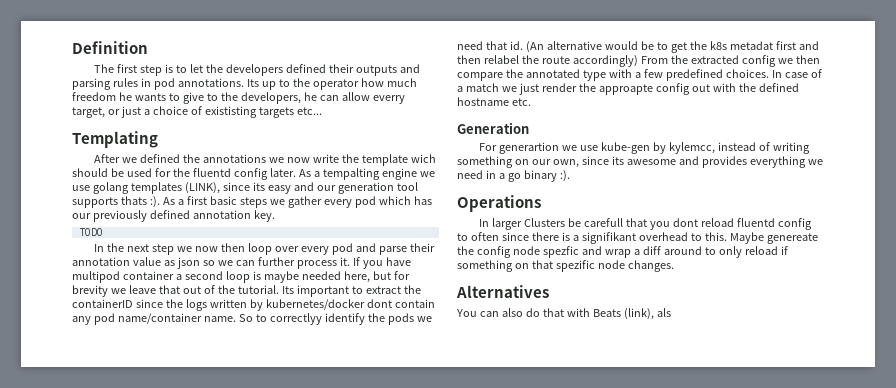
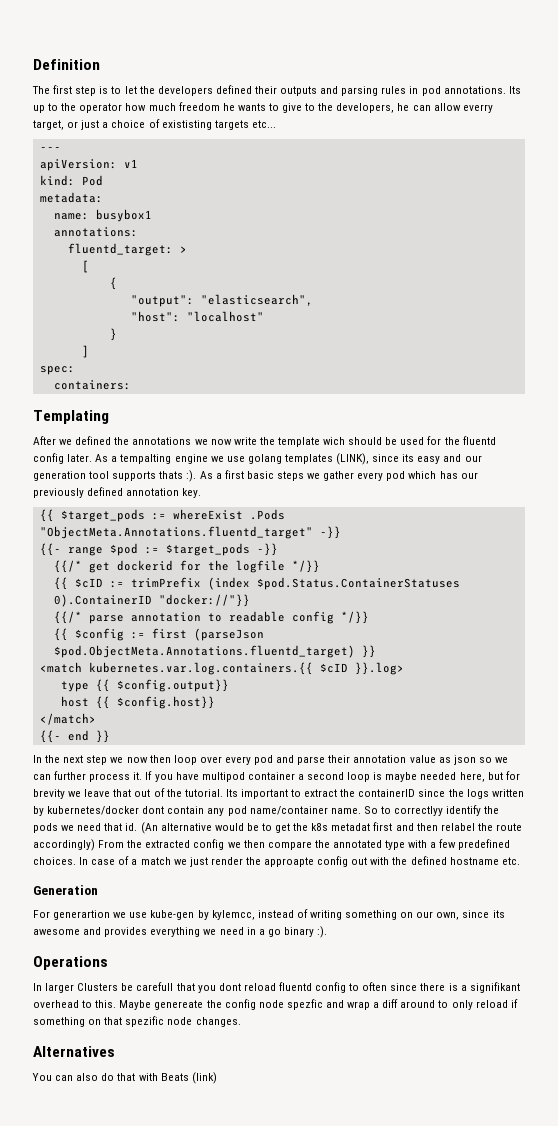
+ ---
+ apiVersion: v1
+ kind: Pod
+ metadata:
+ name: busybox1
+ annotations:
+ fluentd_target: >
+ [
+ {
+ "output": "elasticsearch",
+ "host": "localhost"
+ }
+ ]
+ spec:
+ containers:
- TODO
+ {{ $target_pods := whereExist .Pods "ObjectMeta.Annotations.fluentd_target" -}}
+ {{- range $pod := $target_pods -}}
+ {{/* get dockerid for the logfile */}}
+ {{ $cID := trimPrefix (index $pod.Status.ContainerStatuses 0).ContainerID "docker://"}}
+ {{/* parse annotation to readable config */}}
+ {{ $config := first (parseJson $pod.ObjectMeta.Annotations.fluentd_target) }}
+ <match kubernetes.var.log.containers.{{ $cID }}.log>
+ type {{ $config.output}}
+ host {{ $config.host}}
+ </match>
+ {{- end }}
- You can also do that with Beats (link), als
+ You can also do that with Beats (link)

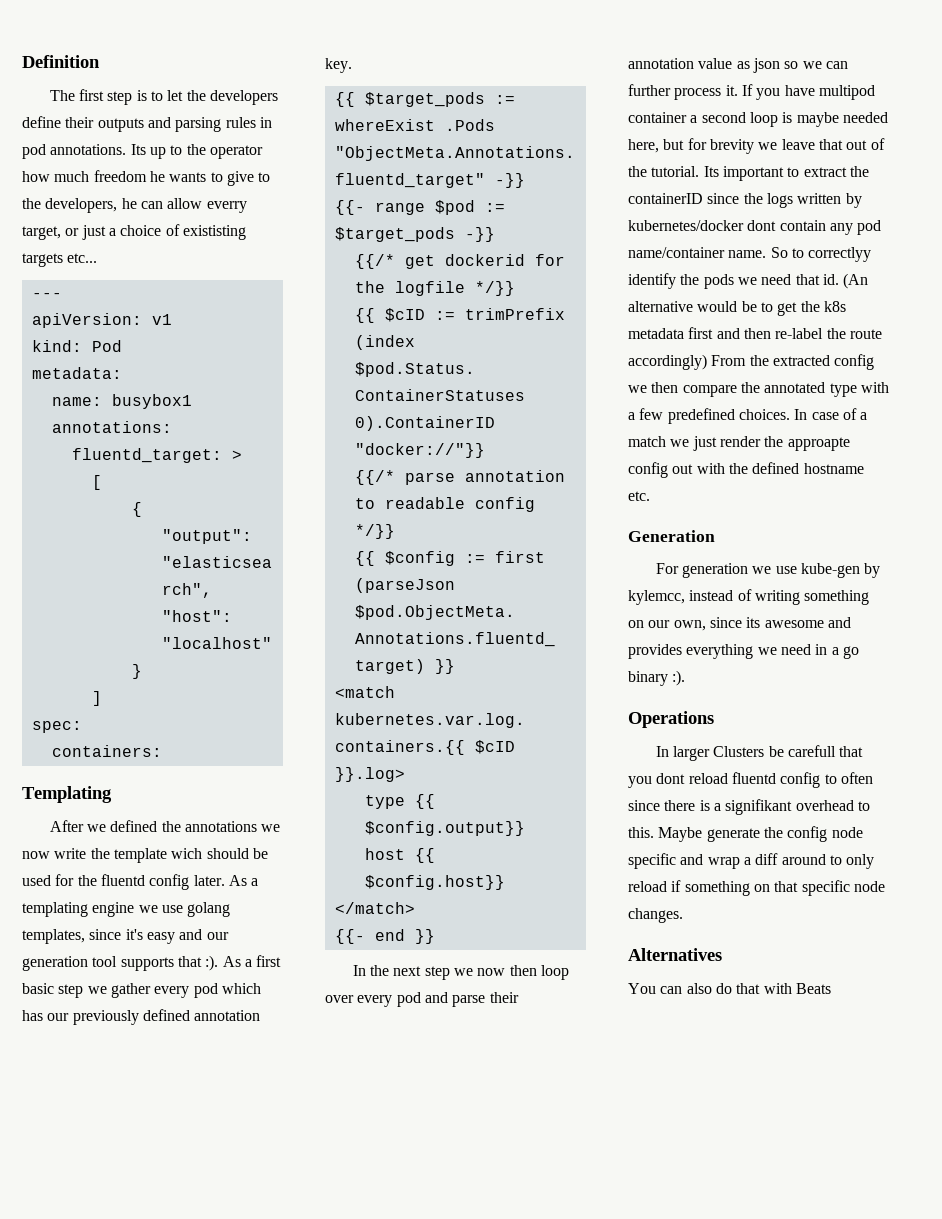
- The first step is to let the developers defined their outputs and parsing rules in pod annotations.
+ The first step is to let the developers define their outputs and parsing rules in pod annotations.
- As a tempalting engine we use golang templates (LINK), since its easy and our generation tool supports thats :).
+ As a templating engine we use golang templates, since it's easy and our generation tool supports that :).
- As a first basic steps we gather every pod which has our previously defined annotation key.
+ As a first basic step we gather every pod which has our previously defined annotation key.
- (An alternative would be to get the k8s metadat first and then relabel the route accordingly) From the extracted config we then compare the annotated type with a few predefined choices.
+ (An alternative would be to get the k8s metadata first and then re-label the route accordingly) From the extracted config we then compare the annotated type with a few predefined choices.
- For generartion we use kube-gen by kylemcc, instead of writing something on our own, since its awesome and provides everything we need in a go binary :).
+ For generation we use kube-gen by kylemcc, instead of writing something on our own, since its awesome and provides everything we need in a go binary :).
- Maybe genereate the config node spezfic and wrap a diff around to only reload if something on that spezific node changes.
+ Maybe generate the config node specific and wrap a diff around to only reload if something on that specific node changes.
- You can also do that with Beats (link)
+ You can also do that with Beats

